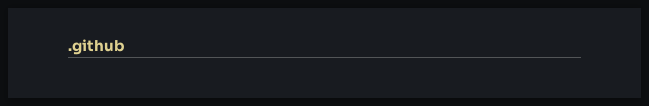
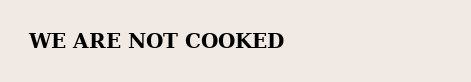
- .github
+ WE ARE NOT COOKED

